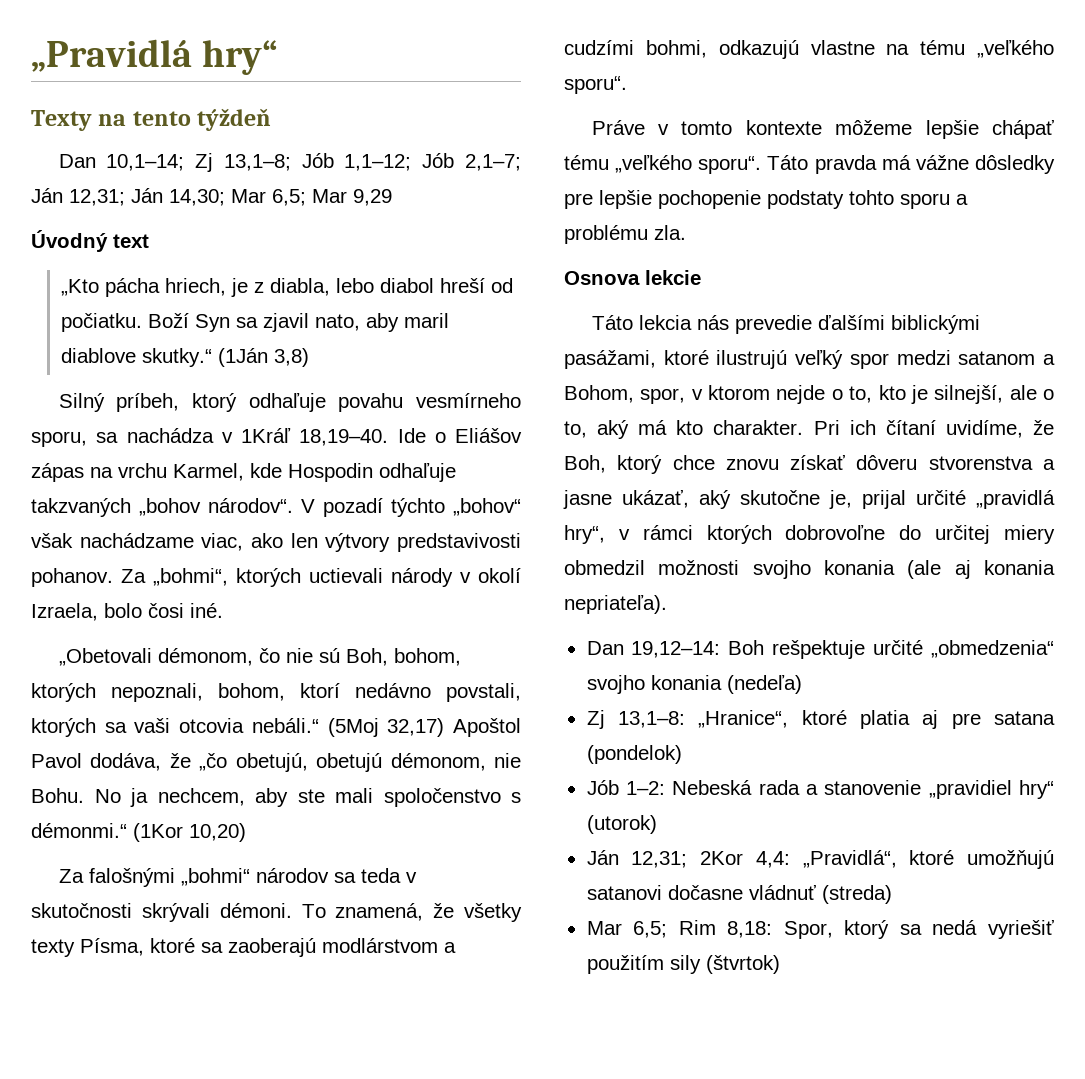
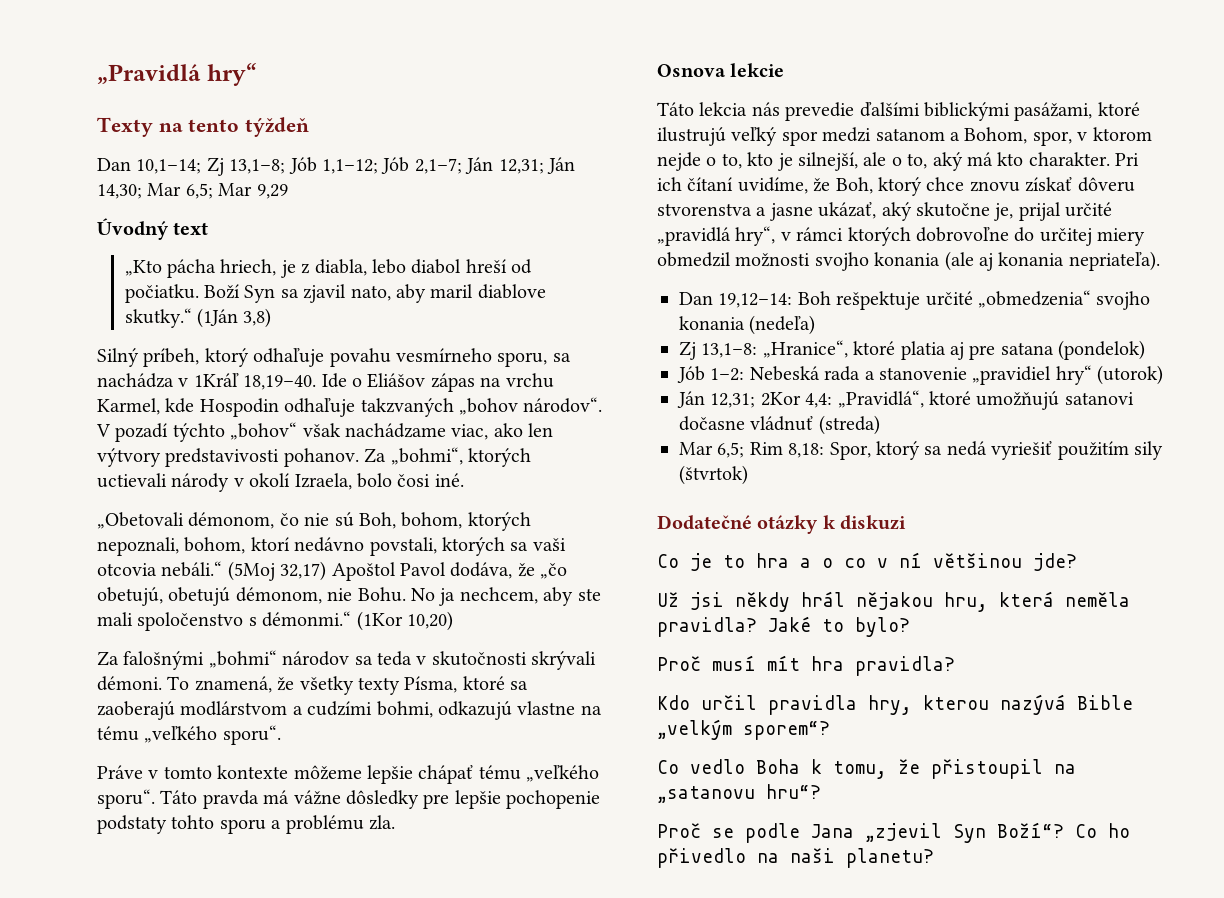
+ Dodatečné otázky k diskuzi
+ Co je to hra a o co v ní většinou jde?
+ Už jsi někdy hrál nějakou hru, která neměla pravidla? Jaké to bylo?
+ Proč musí mít hra pravidla?
+ Kdo určil pravidla hry, kterou nazývá Bible „velkým sporem“?
+ Co vedlo Boha k tomu, že přistoupil na „satanovu hru“?
+ Proč se podle Jana „zjevil Syn Boží“? Co ho přivedlo na naši planetu?

